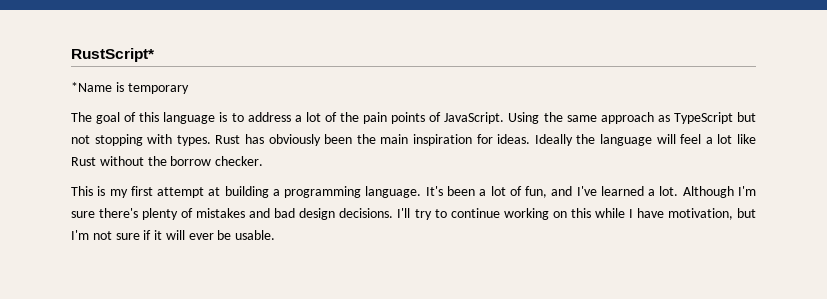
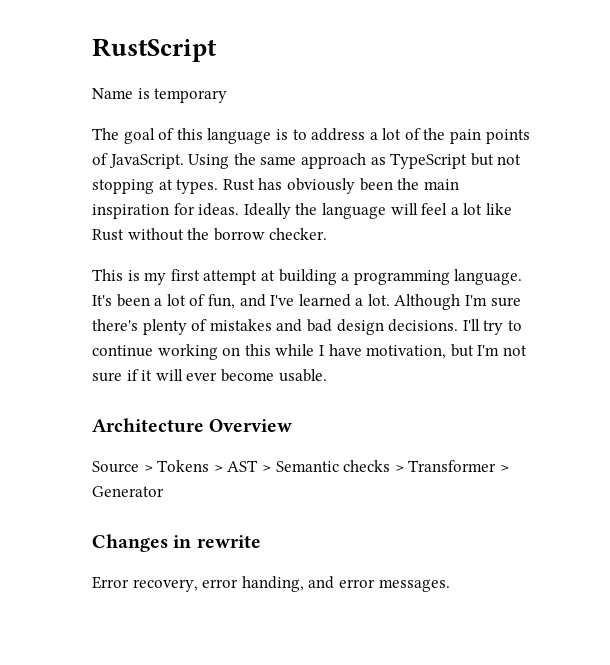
- RustScript*
- *Name is temporary
+ RustScript
+ Name is temporary
- Using the same approach as TypeScript but not stopping with types.
+ Using the same approach as TypeScript but not stopping at types.
- I'll try to continue working on this while I have motivation, but I'm not sure if it will ever be usable.
+ I'll try to continue working on this while I have motivation, but I'm not sure if it will ever become usable.
+ Architecture Overview
+ Source > Tokens > AST > Semantic checks > Transformer > Generator
+ Changes in rewrite
+ Error recovery, error handing, and error messages.

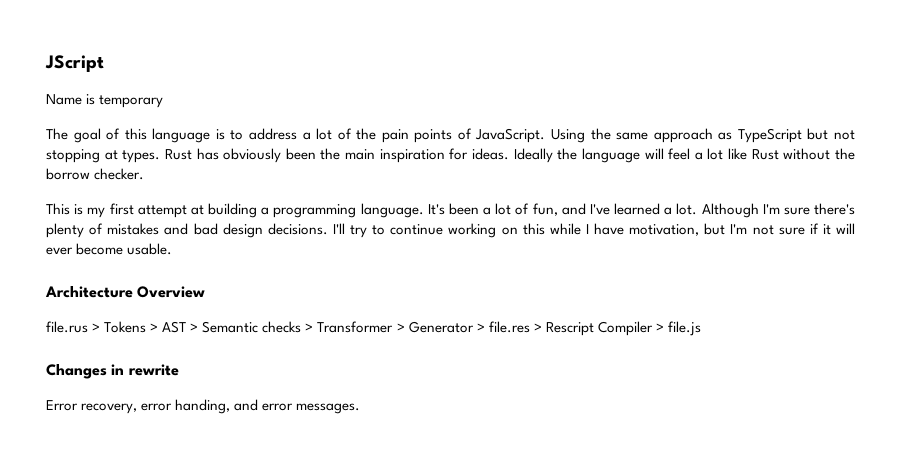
- RustScript
+ JScript
- Source > Tokens > AST > Semantic checks > Transformer > Generator
+ file.rus > Tokens > AST > Semantic checks > Transformer > Generator > file.res > Rescript Compiler > file.js

